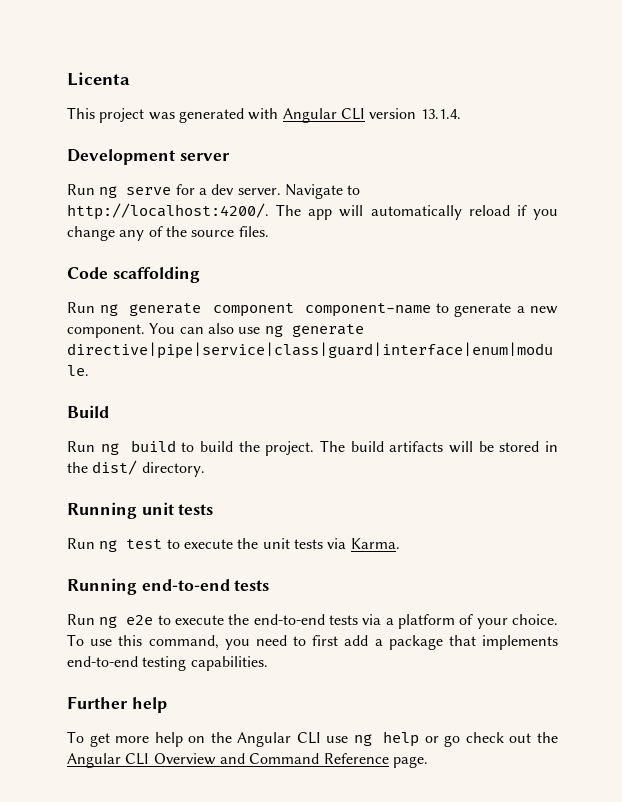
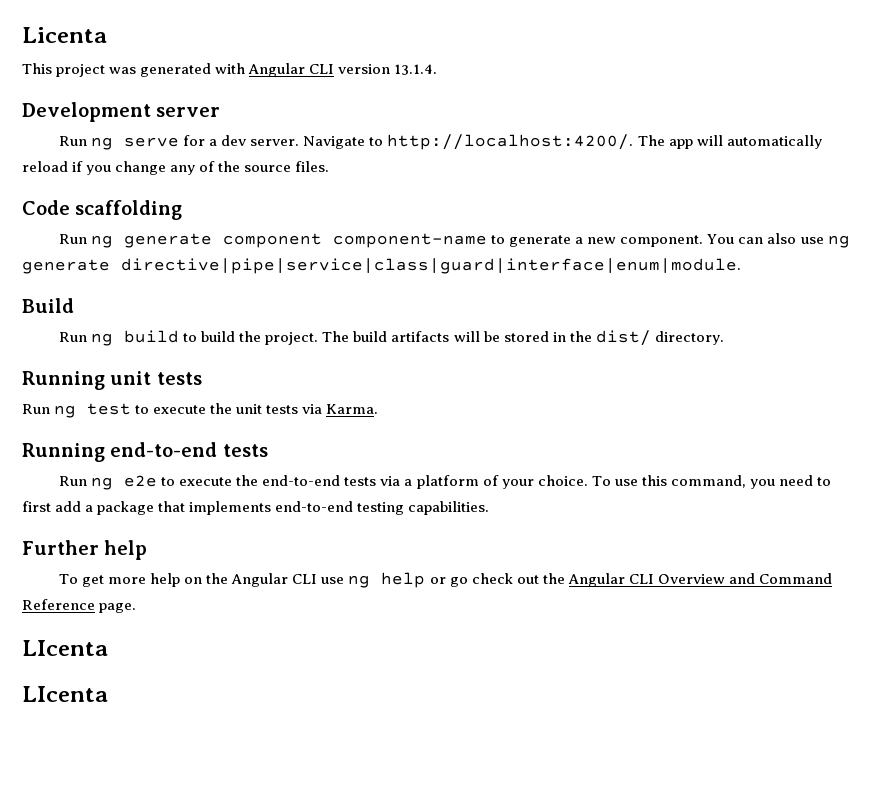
  To get more help on the Angular CLI use ng help or go check out the Angular CLI Overview and Command Reference page.
+ LIcenta
+ LIcenta

